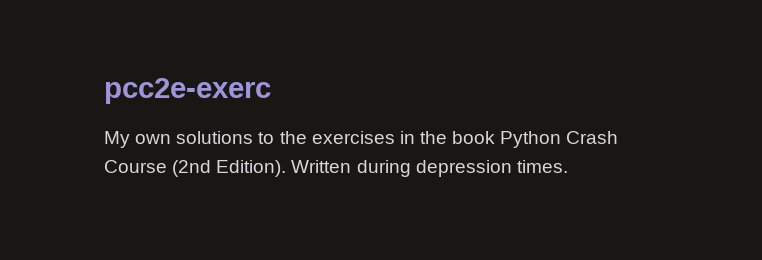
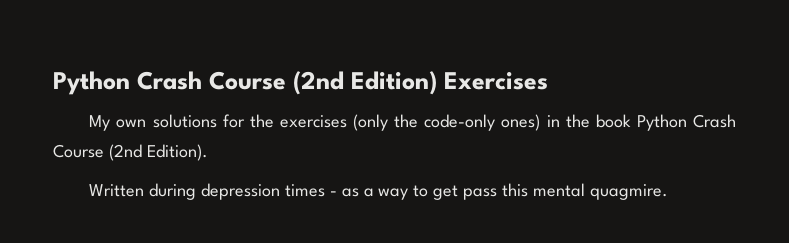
- pcc2e-exerc
+ Python Crash Course (2nd Edition) Exercises
- My own solutions to the exercises in the book Python Crash Course (2nd Edition). Written during depression times.
+ My own solutions for the exercises (only the code-only ones) in the book Python Crash Course (2nd Edition).
+ Written during depression times - as a way to get pass this mental quagmire.

